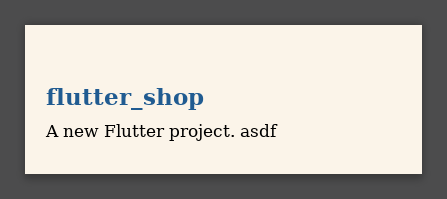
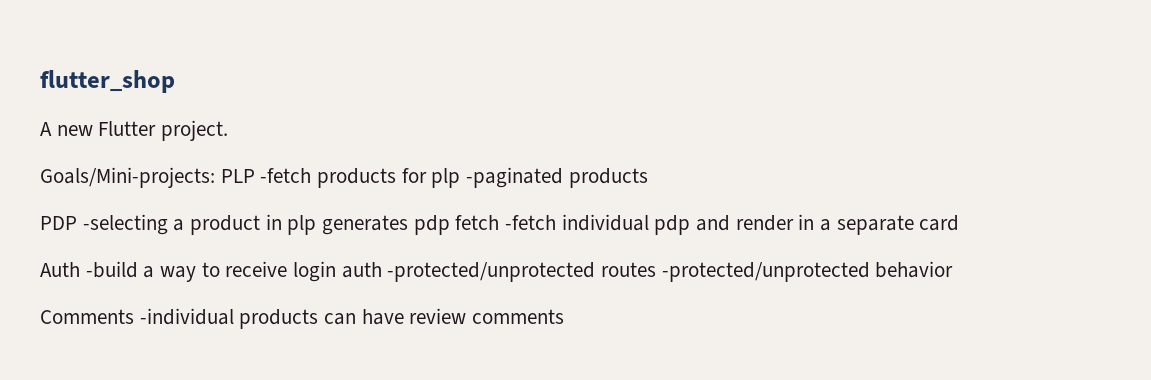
- A new Flutter project. asdf
+ A new Flutter project.
+ Goals/Mini-projects: PLP -fetch products for plp -paginated products
+ PDP -selecting a product in plp generates pdp fetch -fetch individual pdp and render in a separate card
+ Auth -build a way to receive login auth -protected/unprotected routes -protected/unprotected behavior
+ Comments -individual products can have review comments

